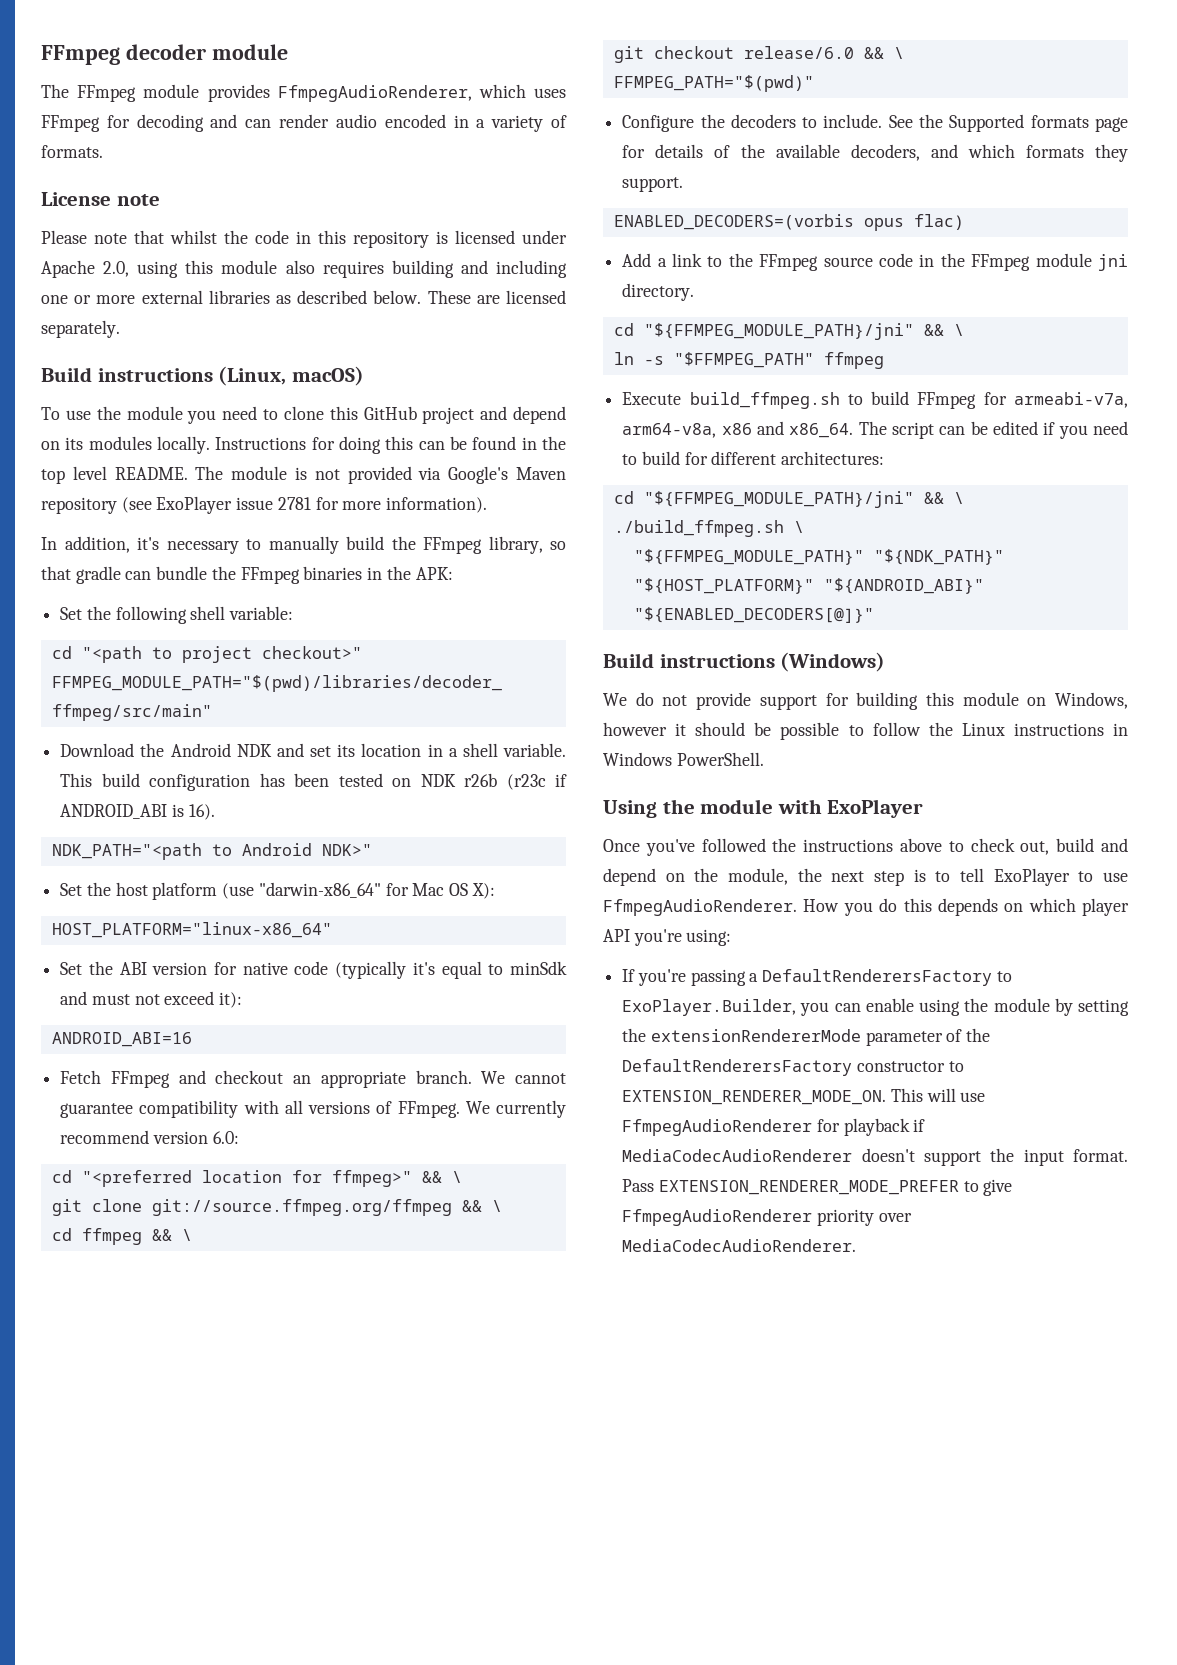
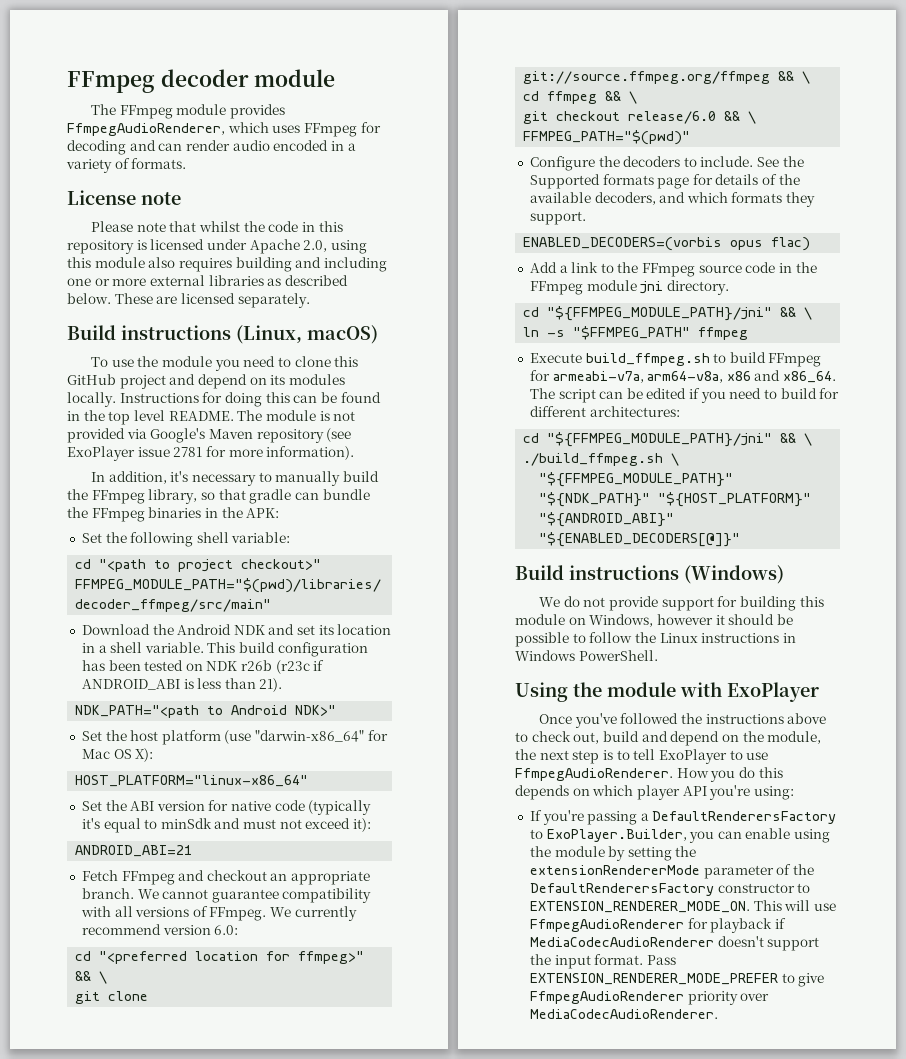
- This build configuration has been tested on NDK r26b (r23c if ANDROID_ABI is 16).
+ This build configuration has been tested on NDK r26b (r23c if ANDROID_ABI is less than 21).
- ANDROID_ABI=16
+ ANDROID_ABI=21

